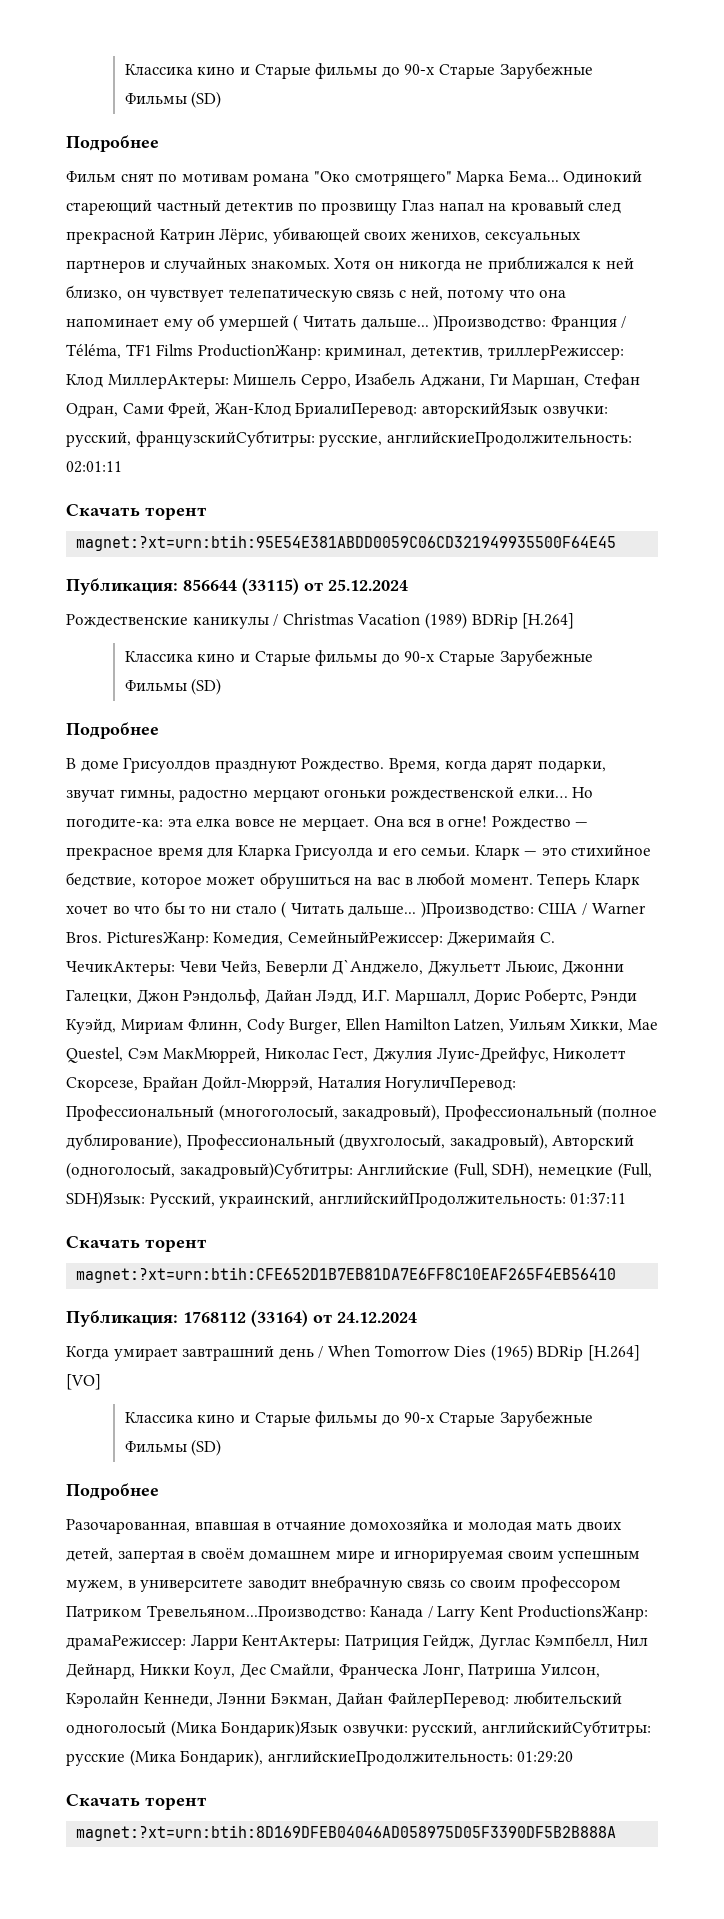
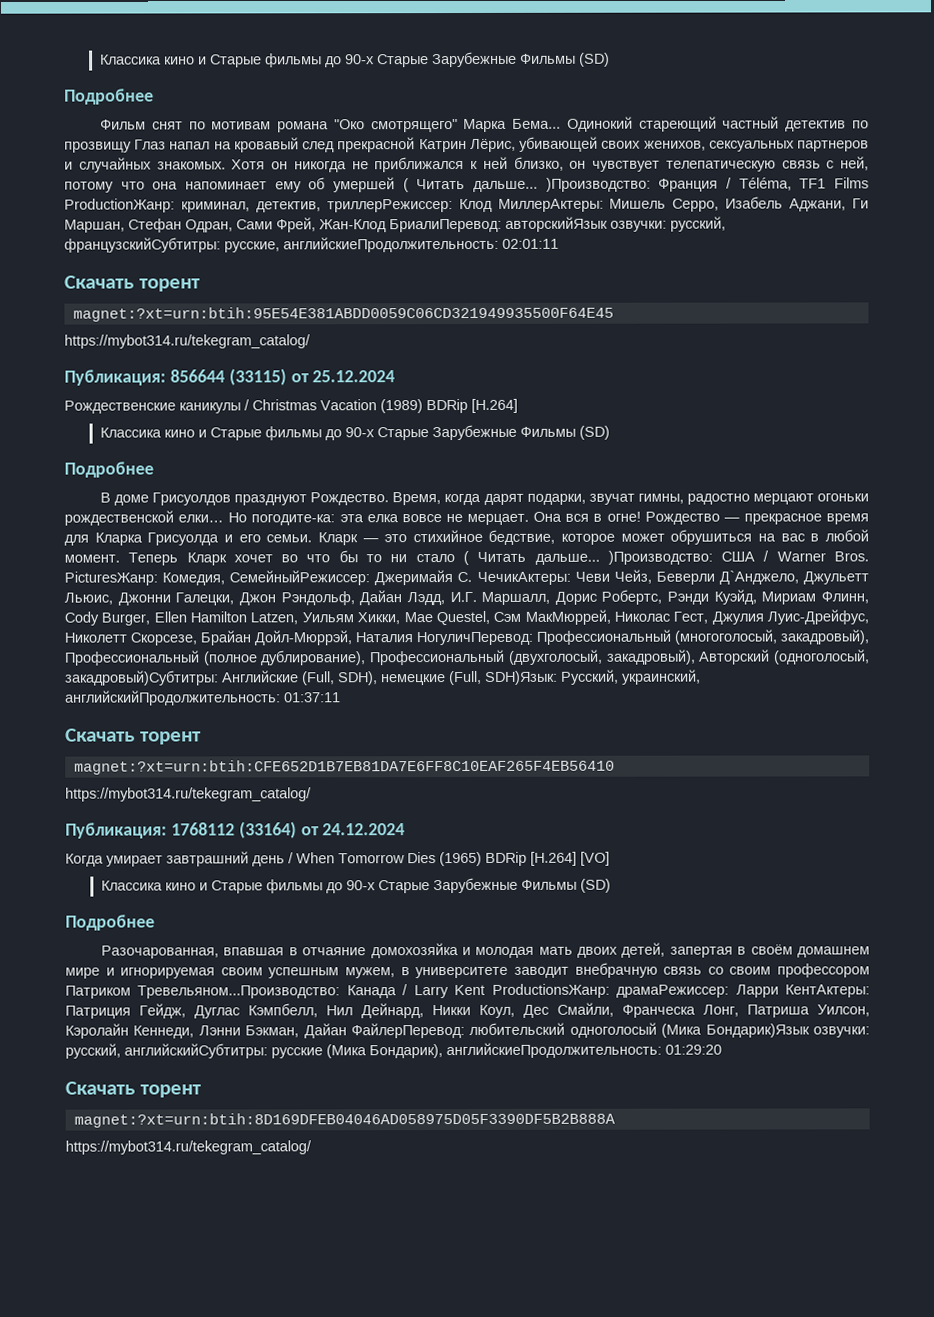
  magnet:?xt=urn:btih:95E54E381ABDD0059C06CD321949935500F64E45
+ https://mybot314.ru/tekegram_catalog/
  magnet:?xt=urn:btih:CFE652D1B7EB81DA7E6FF8C10EAF265F4EB56410
+ https://mybot314.ru/tekegram_catalog/
  magnet:?xt=urn:btih:8D169DFEB04046AD058975D05F3390DF5B2B888A
+ https://mybot314.ru/tekegram_catalog/

